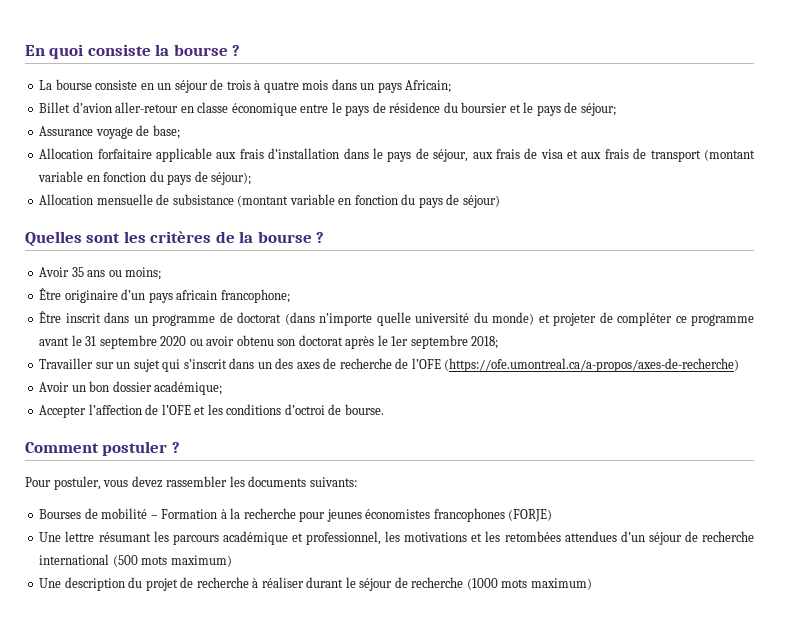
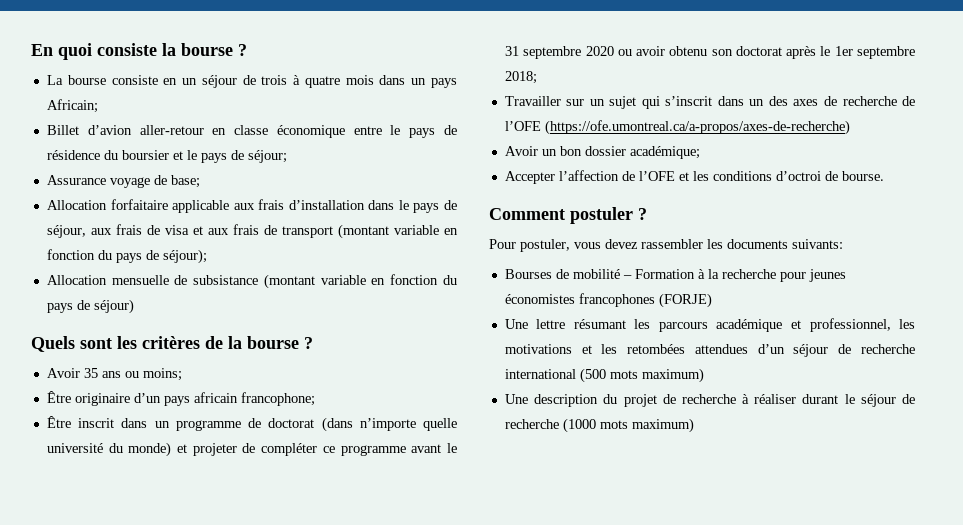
- Quelles sont les critères de la bourse ?
+ Quels sont les critères de la bourse ?

